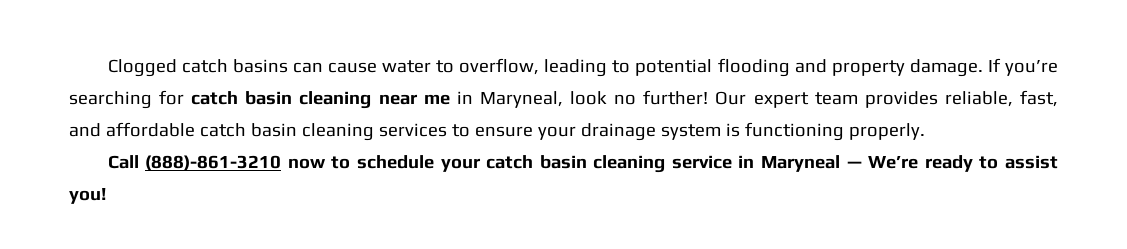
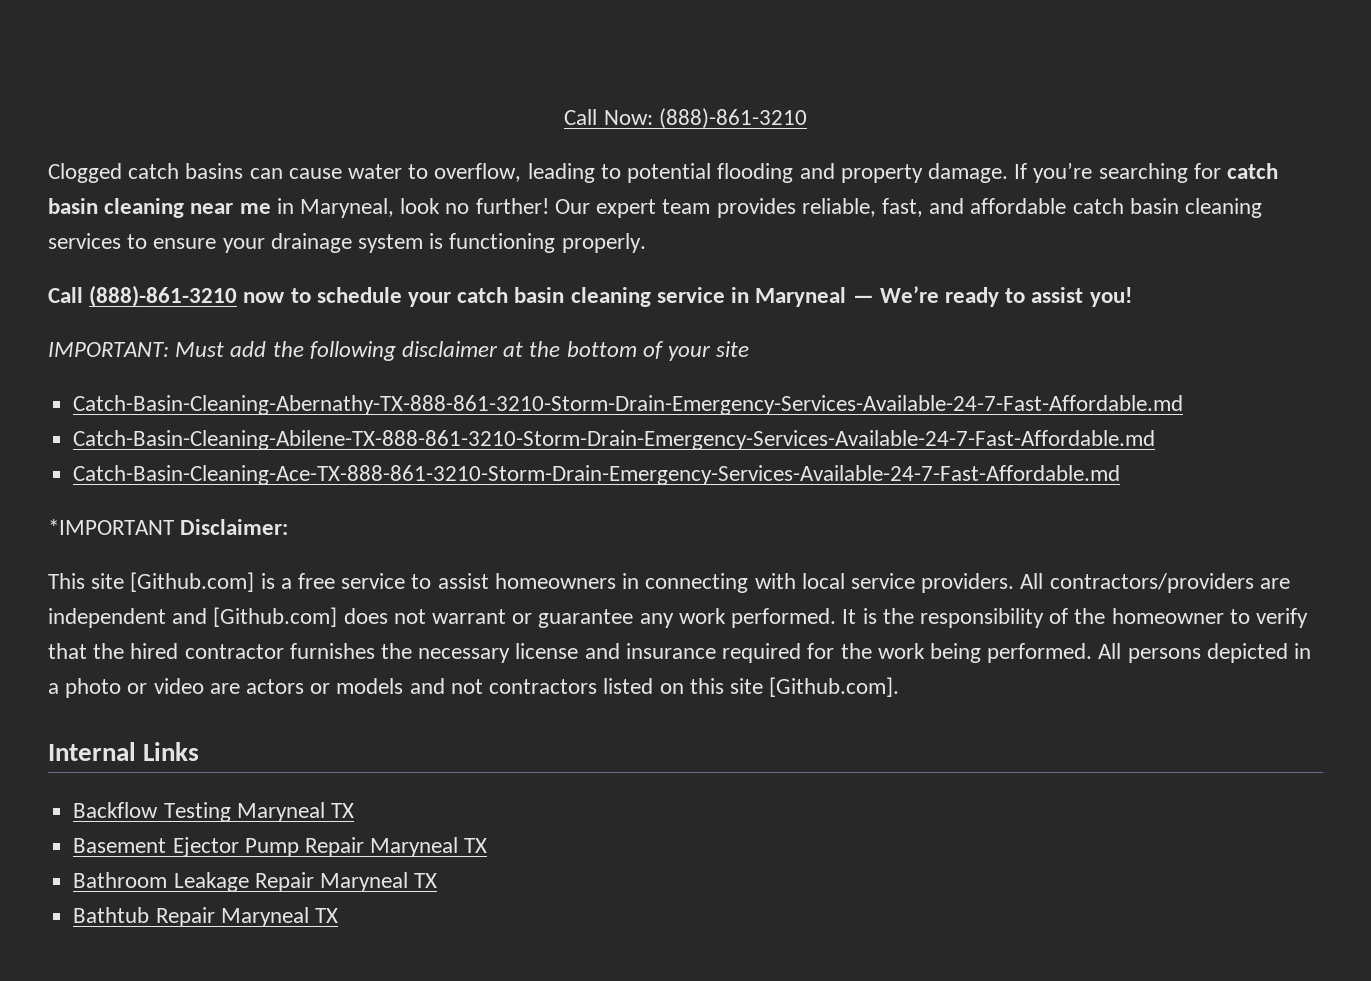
+ Call Now: (888)-861-3210
+ IMPORTANT: Must add the following disclaimer at the bottom of your site
+ Catch-Basin-Cleaning-Abernathy-TX-888-861-3210-Storm-Drain-Emergency-Services-Available-24-7-Fast-Affordable.md
+ Catch-Basin-Cleaning-Abilene-TX-888-861-3210-Storm-Drain-Emergency-Services-Available-24-7-Fast-Affordable.md
+ Catch-Basin-Cleaning-Ace-TX-888-861-3210-Storm-Drain-Emergency-Services-Available-24-7-Fast-Affordable.md
+ *IMPORTANT Disclaimer:
+ This site [Github.com] is a free service to assist homeowners in connecting with local service providers. All contractors/providers are independent and [Github.com] does not warrant or guarantee any work performed. It is the responsibility of the homeowner to verify that the hired contractor furnishes the necessary license and insurance required for the work being performed. All persons depicted in a photo or video are actors or models and not contractors listed on this site [Github.com].
+ Internal Links
+ Backflow Testing Maryneal TX
+ Basement Ejector Pump Repair Maryneal TX
+ Bathroom Leakage Repair Maryneal TX
+ Bathtub Repair Maryneal TX

